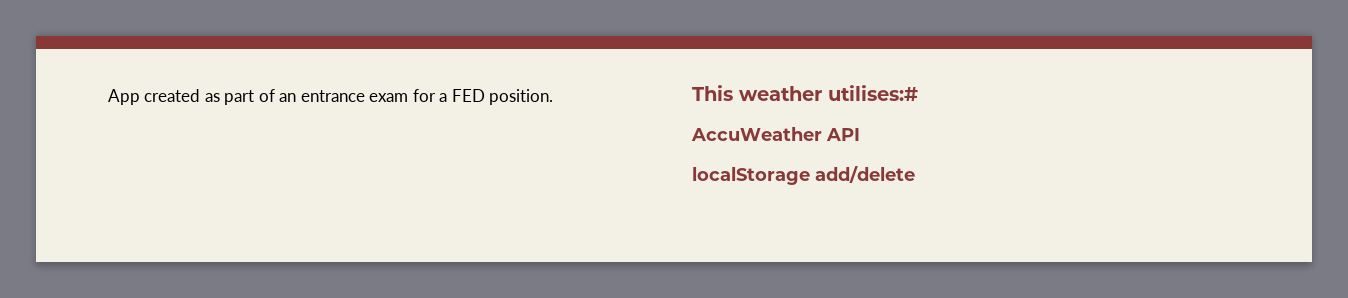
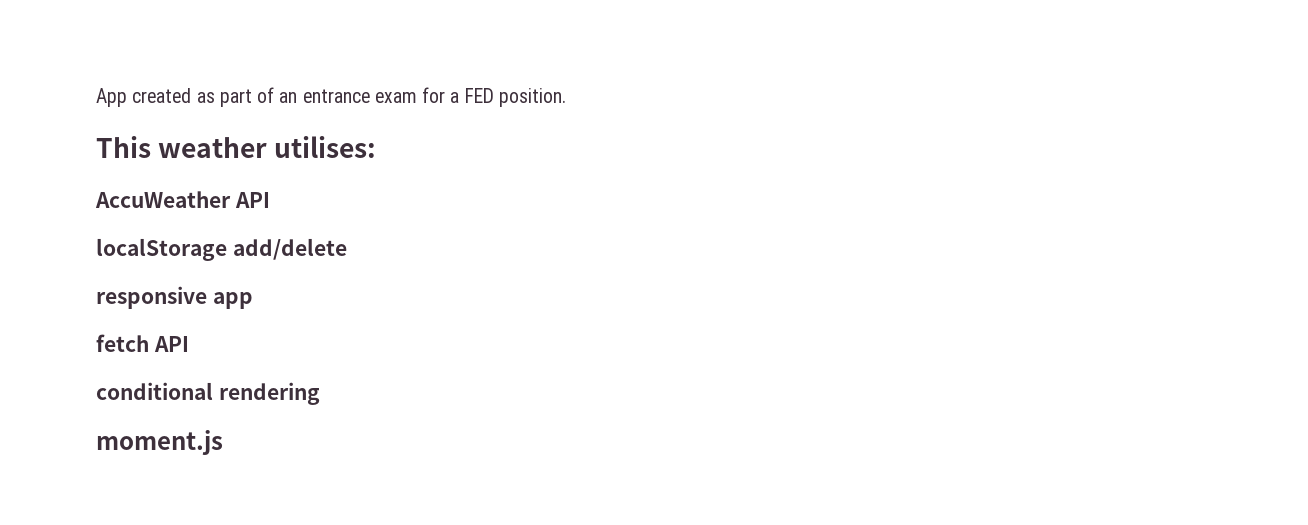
- This weather utilises:#
+ This weather utilises:
+ responsive app
+ fetch API
+ conditional rendering
+ moment.js

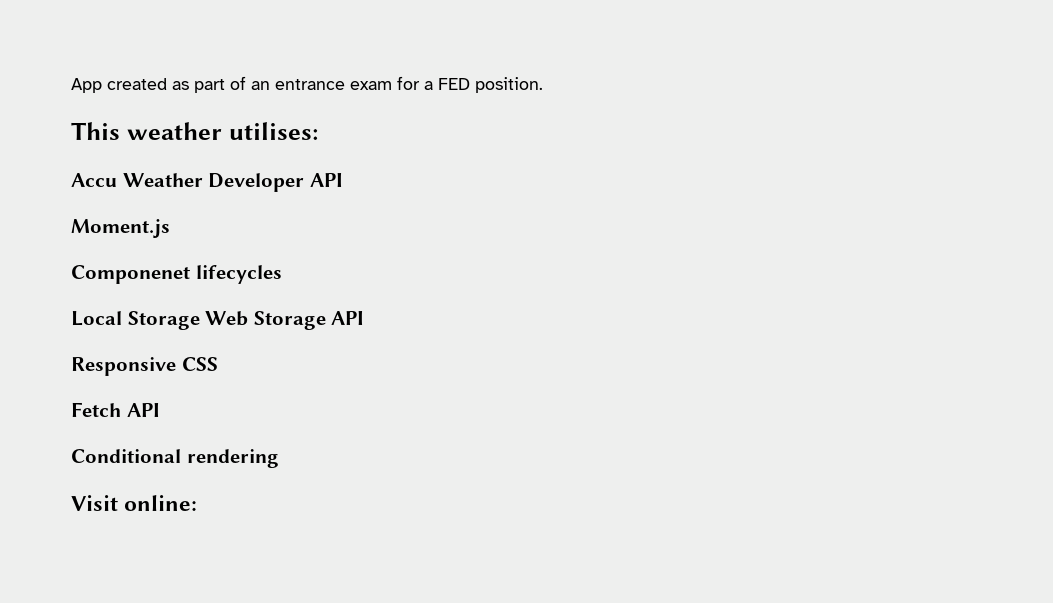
- AccuWeather API
- localStorage add/delete
- responsive app
- fetch API
- conditional rendering
+ Accu Weather Developer API
+ Moment.js
+ Componenet lifecycles
+ Local Storage Web Storage API
+ Responsive CSS
+ Fetch API
+ Conditional rendering
- moment.js
+ Visit online:

